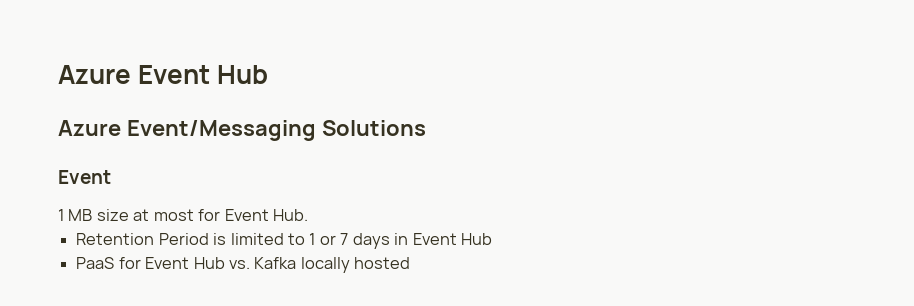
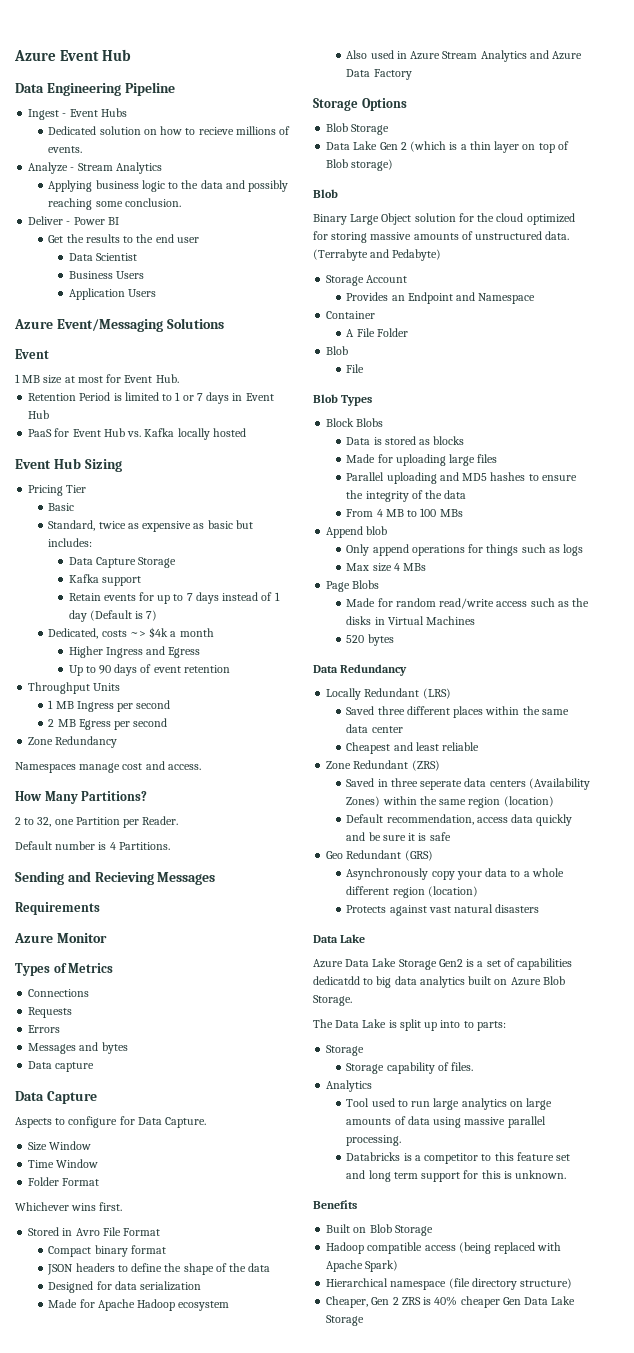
+ Data Engineering Pipeline
+ Ingest - Event Hubs
+ Dedicated solution on how to recieve millions of events.
+ Analyze - Stream Analytics
+ Applying business logic to the data and possibly reaching some conclusion.
+ Deliver - Power BI
+ Get the results to the end user
+ Data Scientist
+ Business Users
+ Application Users
+ Event Hub Sizing
+ Pricing Tier
+ Basic
+ Standard, twice as expensive as basic but includes:
+ Data Capture Storage
+ Kafka support
+ Retain events for up to 7 days instead of 1 day (Default is 7)
+ Dedicated, costs ~> $4k a month
+ Higher Ingress and Egress
+ Up to 90 days of event retention
+ Throughput Units
+ 1 MB Ingress per second
+ 2 MB Egress per second
+ Zone Redundancy
+ Namespaces manage cost and access.
+ How Many Partitions?
+ 2 to 32, one Partition per Reader.
+ Default number is 4 Partitions.
+ Sending and Recieving Messages
+ Requirements
+ Azure Monitor
+ Types of Metrics
+ Connections
+ Requests
+ Errors
+ Messages and bytes
+ Data capture
+ Data Capture
+ Aspects to configure for Data Capture.
+ Size Window
+ Time Window
+ Folder Format
+ Whichever wins first.
+ Stored in Avro File Format
+ Compact binary format
+ JSON headers to define the shape of the data
+ Designed for data serialization
+ Made for Apache Hadoop ecosystem
+ Also used in Azure Stream Analytics and Azure Data Factory
+ Storage Options
+ Blob Storage
+ Data Lake Gen 2 (which is a thin layer on top of Blob storage)
+ Blob
+ Binary Large Object solution for the cloud optimized for storing massive amounts of unstructured data. (Terrabyte and Pedabyte)
+ Storage Account
+ Provides an Endpoint and Namespace
+ Container
+ A File Folder
+ Blob
+ File
+ Blob Types
+ Block Blobs
+ Data is stored as blocks
+ Made for uploading large files
+ Parallel uploading and MD5 hashes to ensure the integrity of the data
+ From 4 MB to 100 MBs
+ Append blob
+ Only append operations for things such as logs
+ Max size 4 MBs
+ Page Blobs
+ Made for random read/write access such as the disks in Virtual Machines
+ 520 bytes
+ Data Redundancy
+ Locally Redundant (LRS)
+ Saved three different places within the same data center
+ Cheapest and least reliable
+ Zone Redundant (ZRS)
+ Saved in three seperate data centers (Availability Zones) within the same region (location)
+ Default recommendation, access data quickly and be sure it is safe
+ Geo Redundant (GRS)
+ Asynchronously copy your data to a whole different region (location)
+ Protects against vast natural disasters
+ Data Lake
+ Azure Data Lake Storage Gen2 is a set of capabilities dedicatdd to big data analytics built on Azure Blob Storage.
+ The Data Lake is split up into to parts:
+ Storage
+ Storage capability of files.
+ Analytics
+ Tool used to run large analytics on large amounts of data using massive parallel processing.
+ Databricks is a competitor to this feature set and long term support for this is unknown.
+ Benefits
+ Built on Blob Storage
+ Hadoop compatible access (being replaced with Apache Spark)
+ Hierarchical namespace (file directory structure)
+ Cheaper, Gen 2 ZRS is 40% cheaper Gen Data Lake Storage

